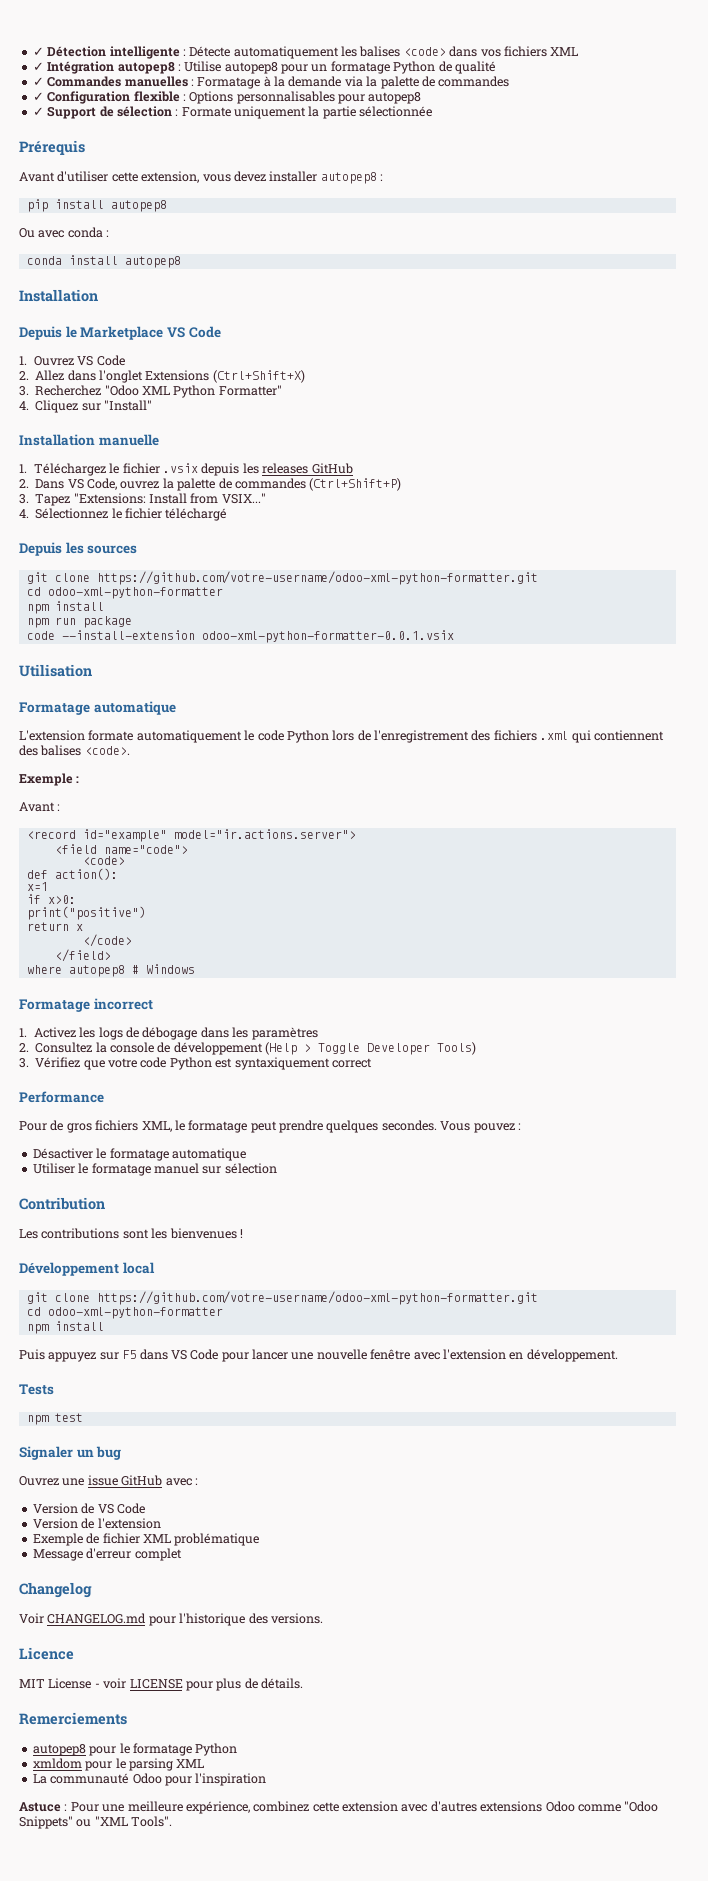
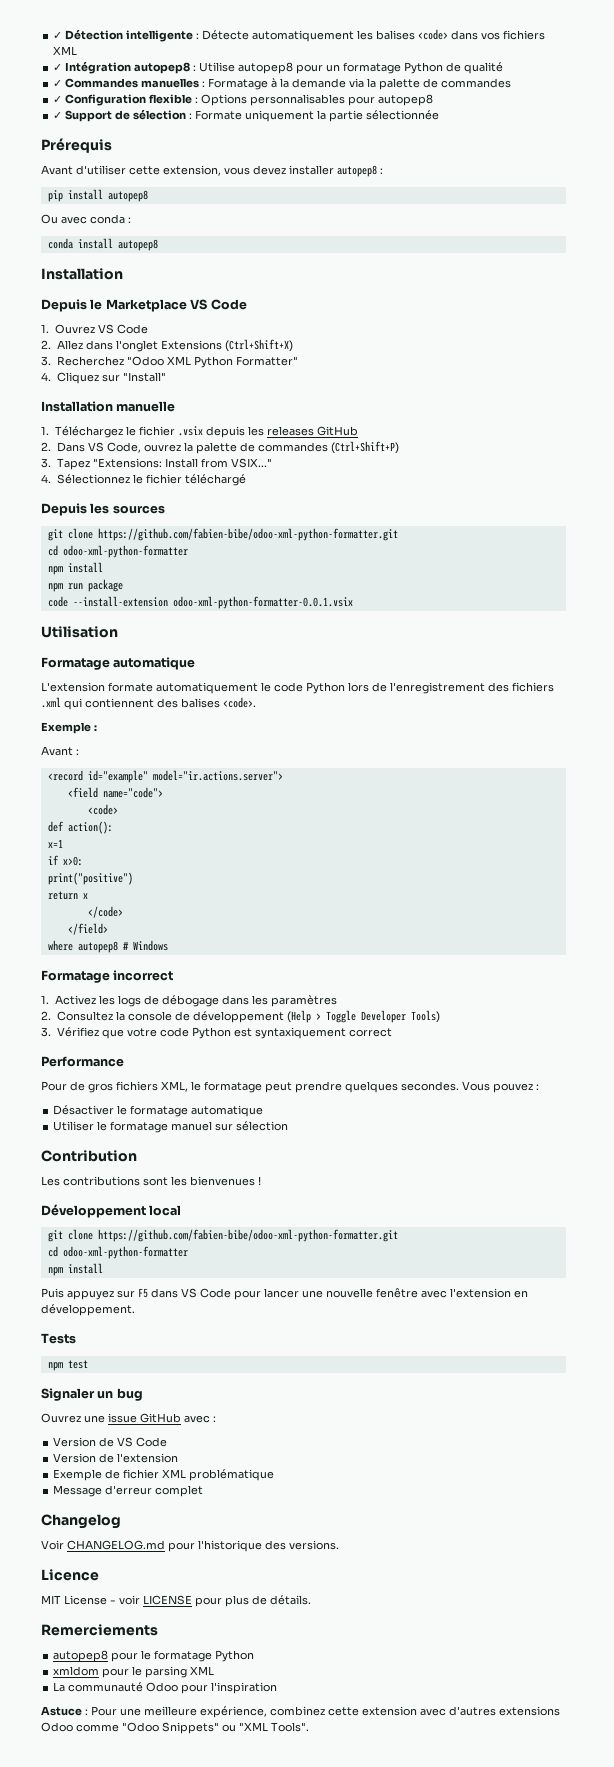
  Depuis les sources
- git clone https://github.com/votre-username/odoo-xml-python-formatter.git
+ git clone https://github.com/fabien-bibe/odoo-xml-python-formatter.git
  Développement local
- git clone https://github.com/votre-username/odoo-xml-python-formatter.git
+ git clone https://github.com/fabien-bibe/odoo-xml-python-formatter.git

